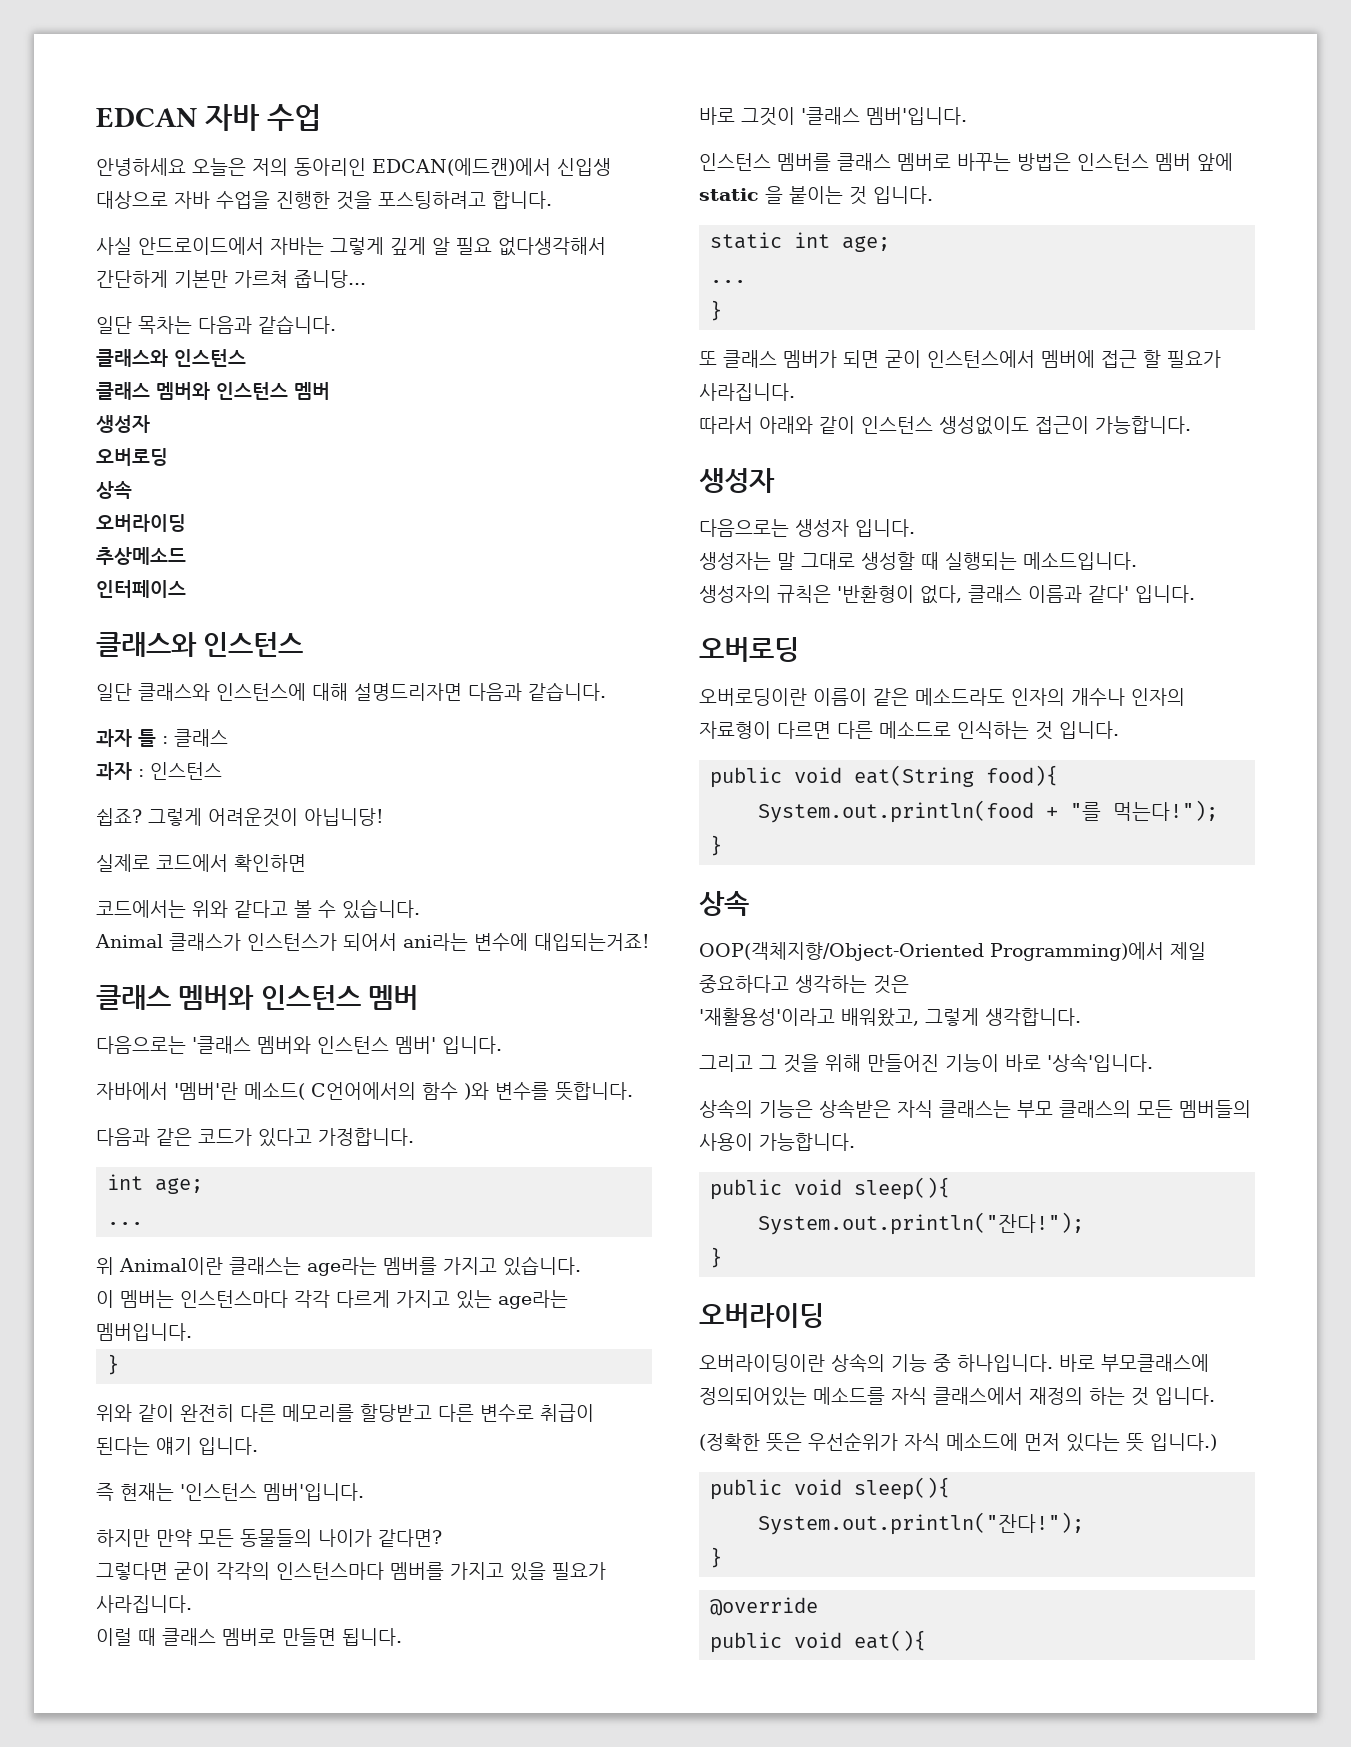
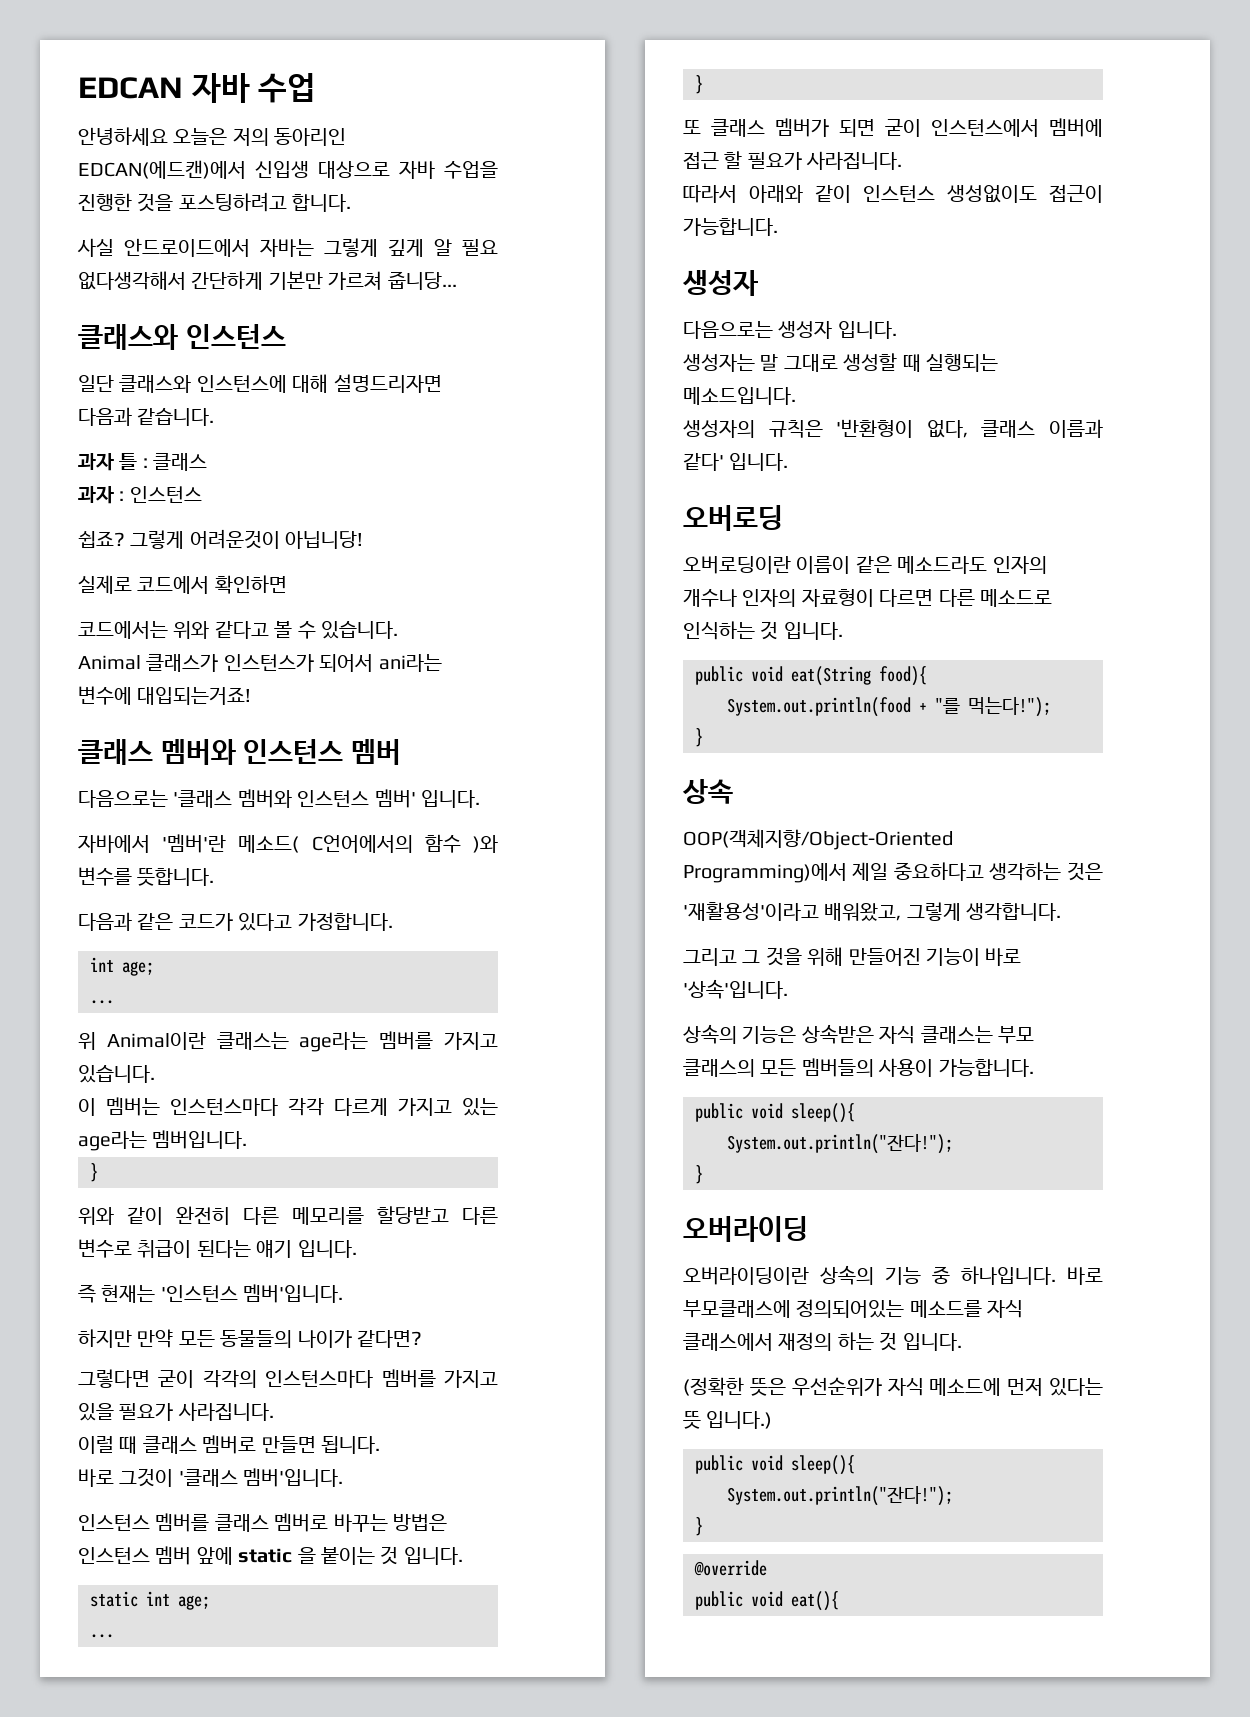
- 일단 목차는 다음과 같습니다.
- 클래스와 인스턴스
- 클래스 멤버와 인스턴스 멤버
- 생성자
- 오버로딩
- 상속
- 오버라이딩
- 추상메소드
- 인터페이스

